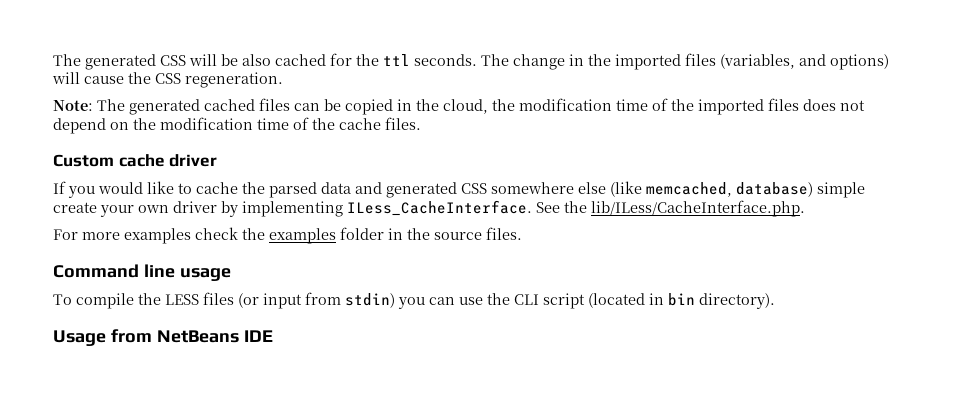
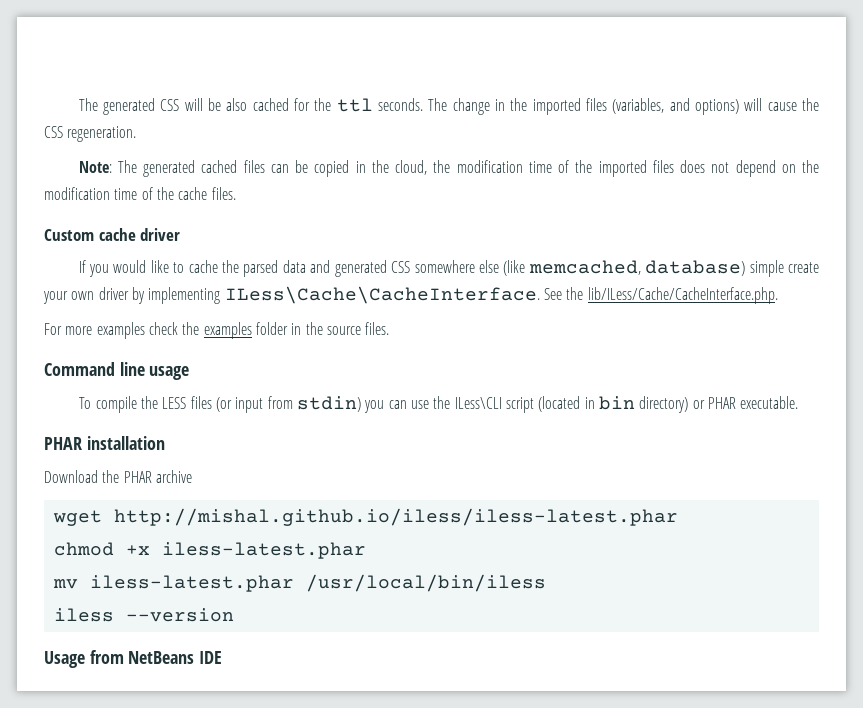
- If you would like to cache the parsed data and generated CSS somewhere else (like memcached, database) simple create your own driver by implementing ILess_CacheInterface.
+ If you would like to cache the parsed data and generated CSS somewhere else (like memcached, database) simple create your own driver by implementing ILess\Cache\CacheInterface.
- See the lib/ILess/CacheInterface.php.
+ See the lib/ILess/Cache/CacheInterface.php.
- To compile the LESS files (or input from stdin) you can use the CLI script (located in bin directory).
+ To compile the LESS files (or input from stdin) you can use the ILess\CLI script (located in bin directory) or PHAR executable.
+ PHAR installation
+ Download the PHAR archive
+ wget http://mishal.github.io/iless/iless-latest.phar
+ chmod +x iless-latest.phar
+ mv iless-latest.phar /usr/local/bin/iless
+ iless --version

